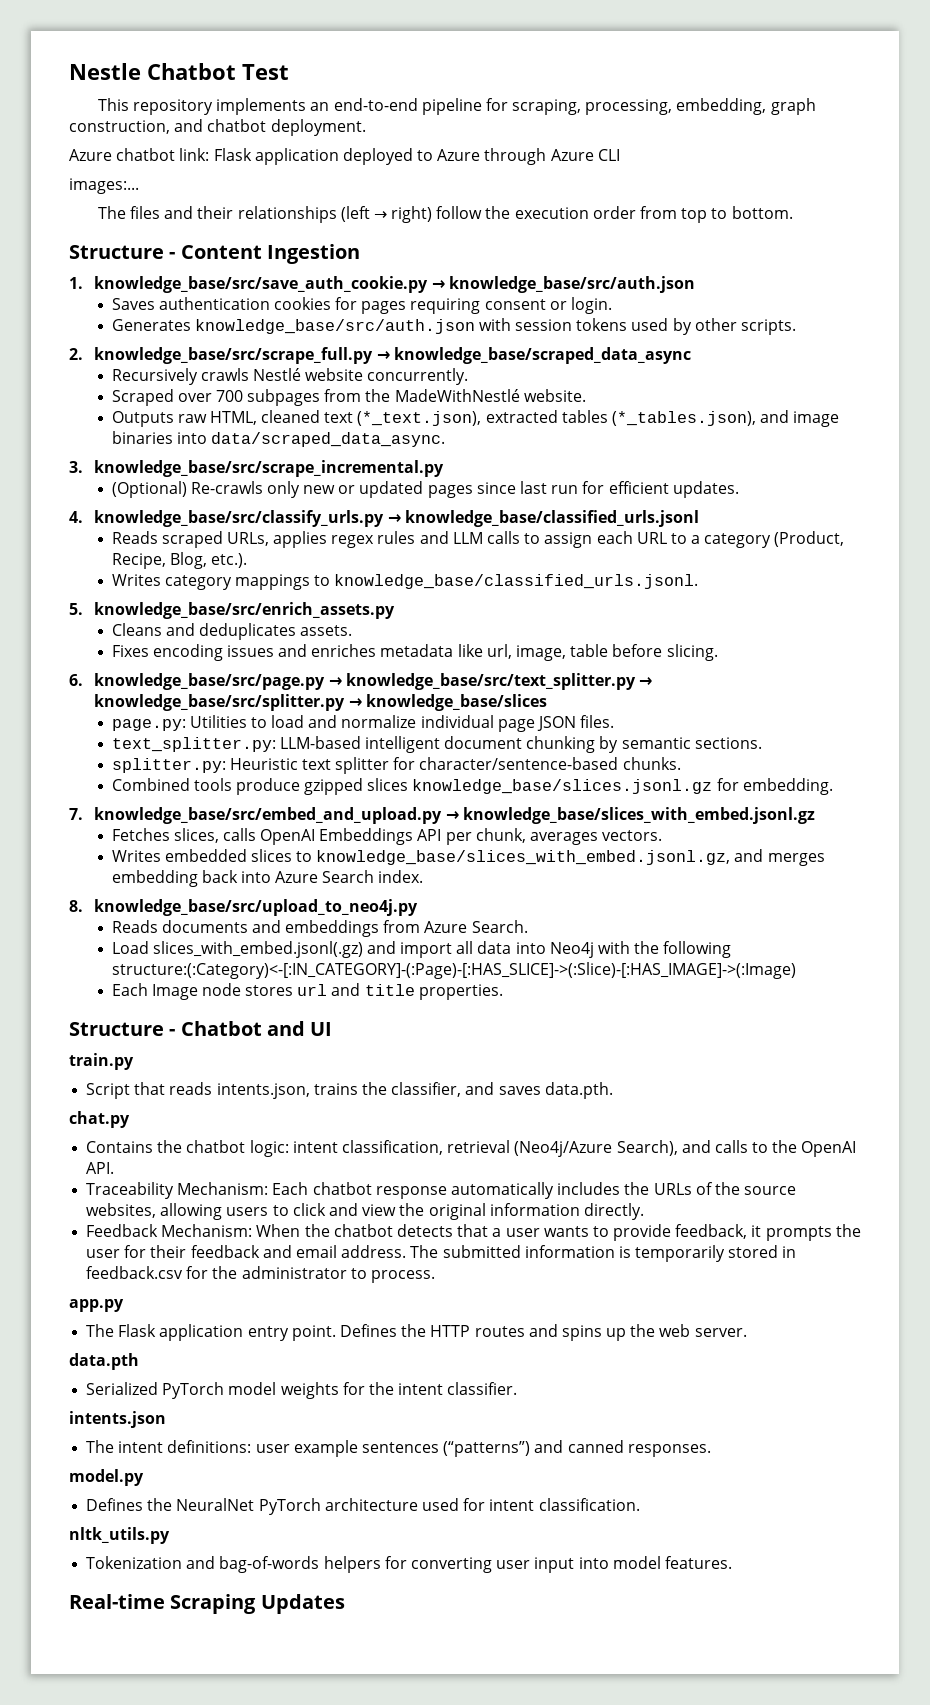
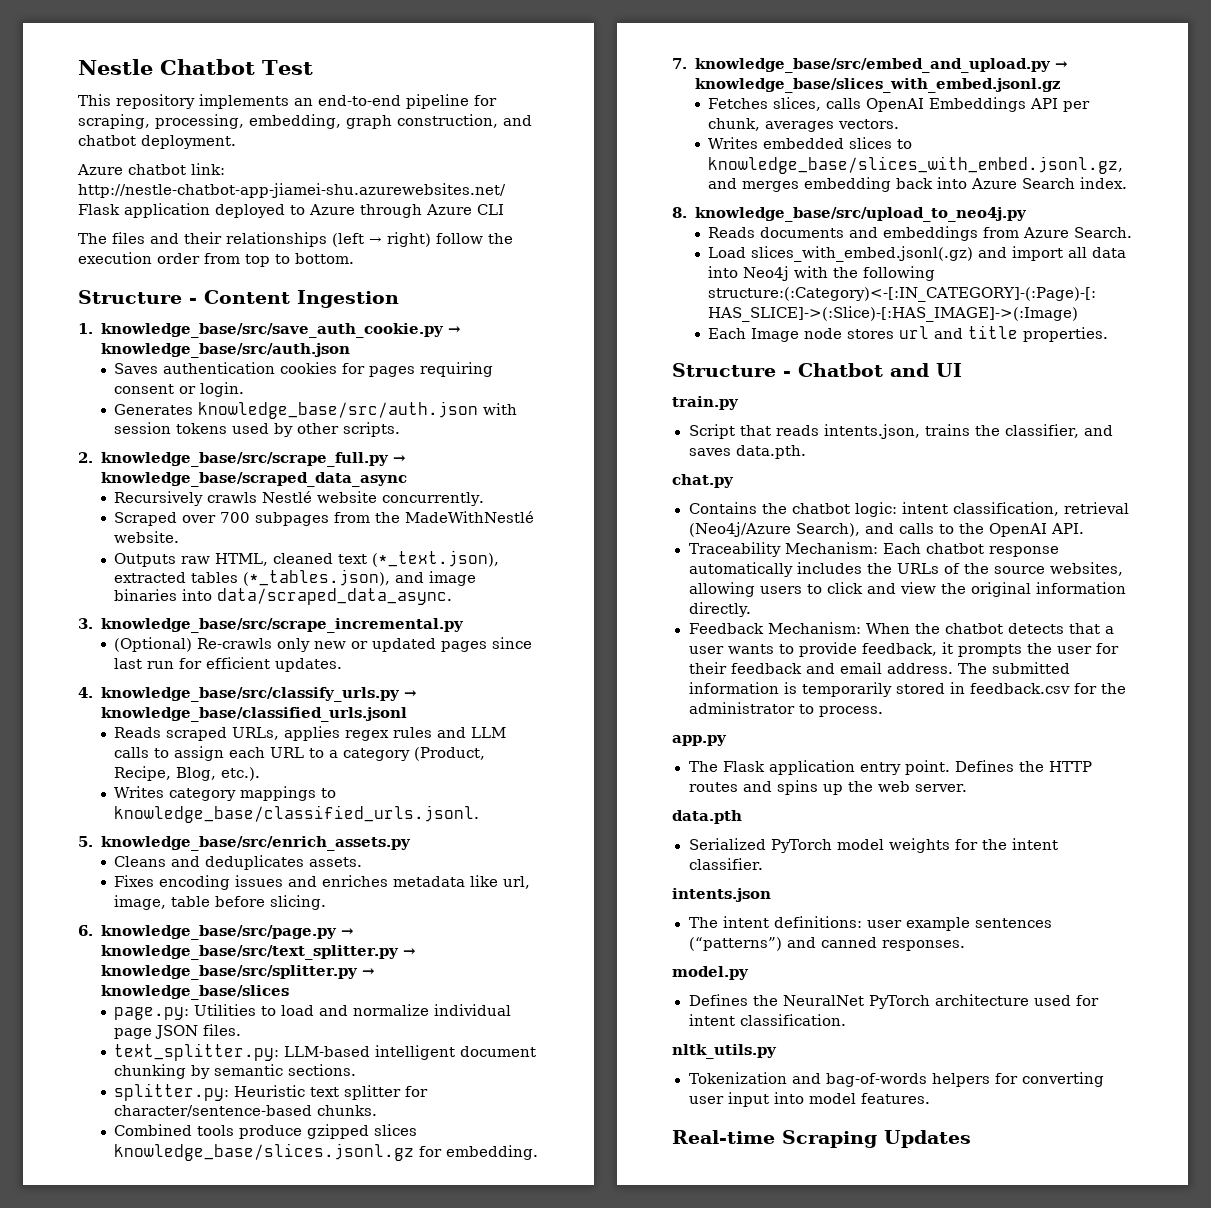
- Azure chatbot link: Flask application deployed to Azure through Azure CLI
+ Azure chatbot link: http://nestle-chatbot-app-jiamei-shu.azurewebsites.net/ Flask application deployed to Azure through Azure CLI
- images:...

